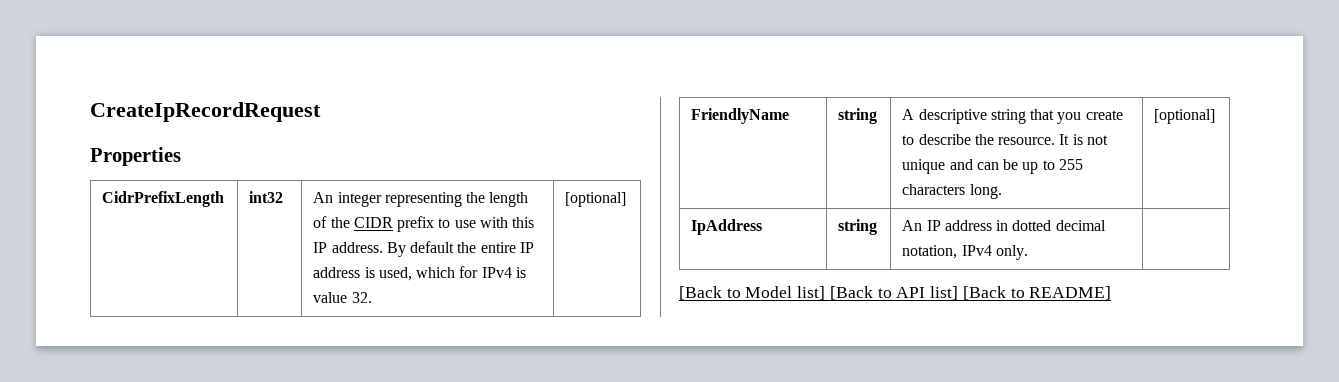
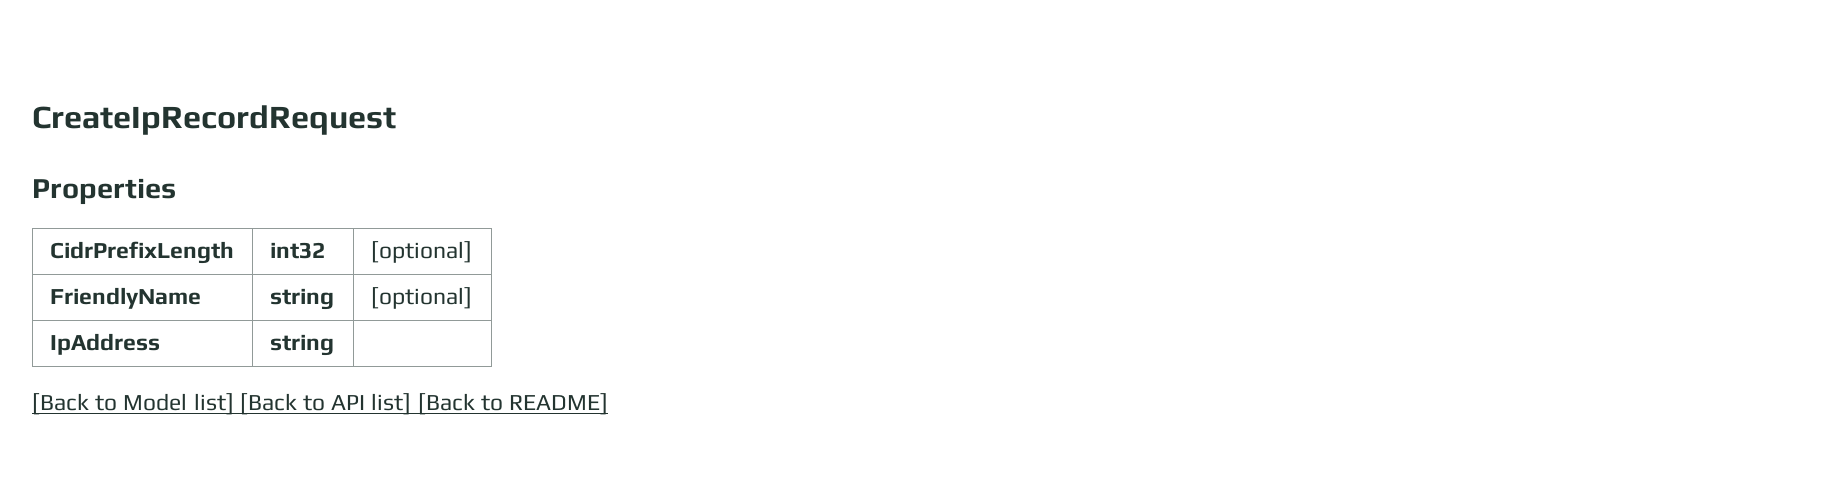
- CidrPrefixLength | int32 | An integer representing the length of the CIDR prefix to use with this IP address. By default the entire IP address is used, which for IPv4 is value 32. | [optional]
- FriendlyName | string | A descriptive string that you create to describe the resource. It is not unique and can be up to 255 characters long. | [optional]
- IpAddress | string | An IP address in dotted decimal notation, IPv4 only. |
+ CidrPrefixLength | int32 | [optional]
+ FriendlyName | string | [optional]
+ IpAddress | string |

